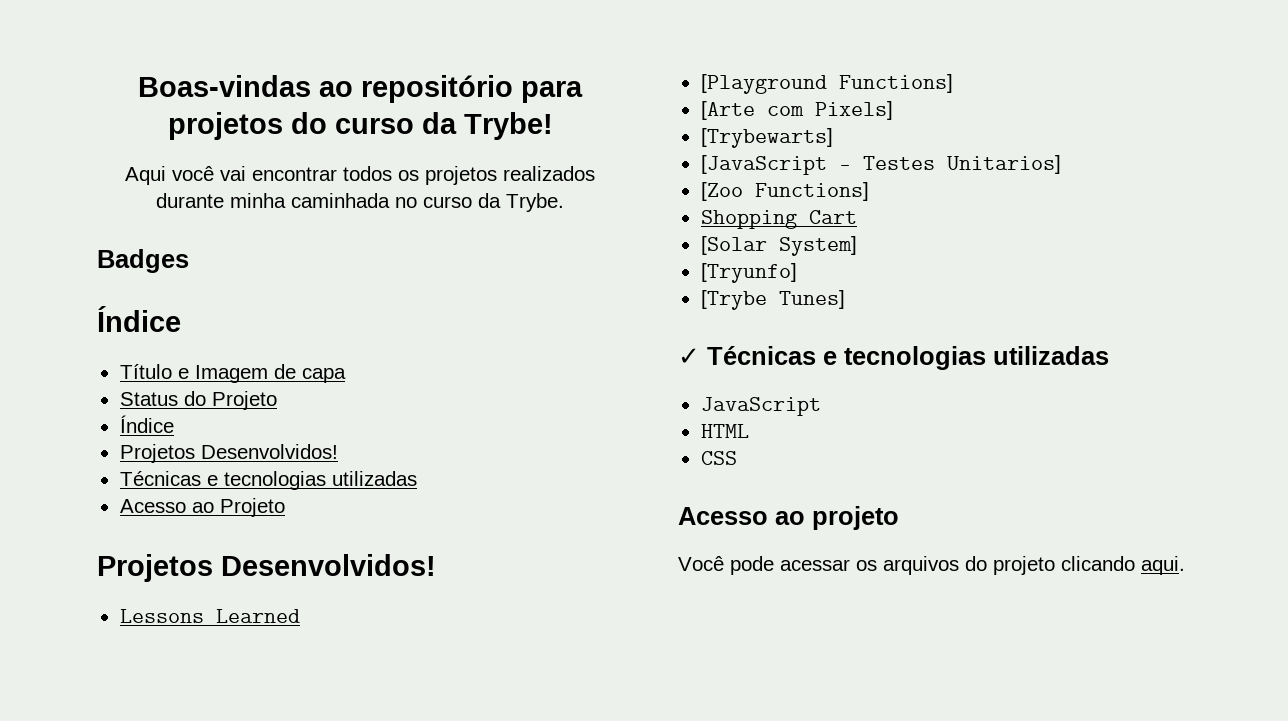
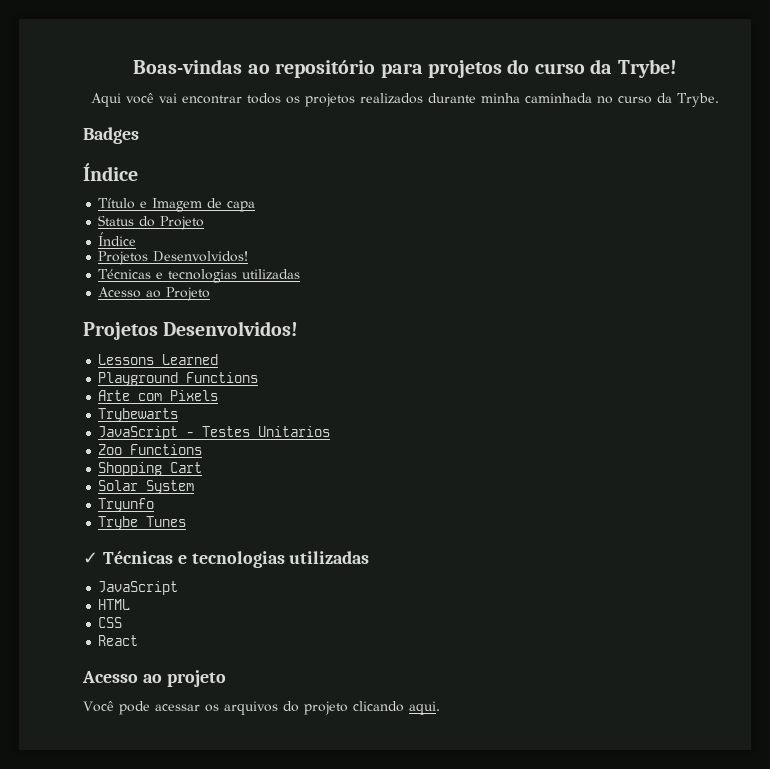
- [Playground Functions]
- [Arte com Pixels]
- [Trybewarts]
- [JavaScript - Testes Unitarios]
- [Zoo Functions]
+ Playground Functions
+ Arte com Pixels
+ Trybewarts
+ JavaScript - Testes Unitarios
+ Zoo Functions
  Shopping Cart
- [Solar System]
- [Tryunfo]
- [Trybe Tunes]
+ Solar System
+ Tryunfo
+ Trybe Tunes
+ React

